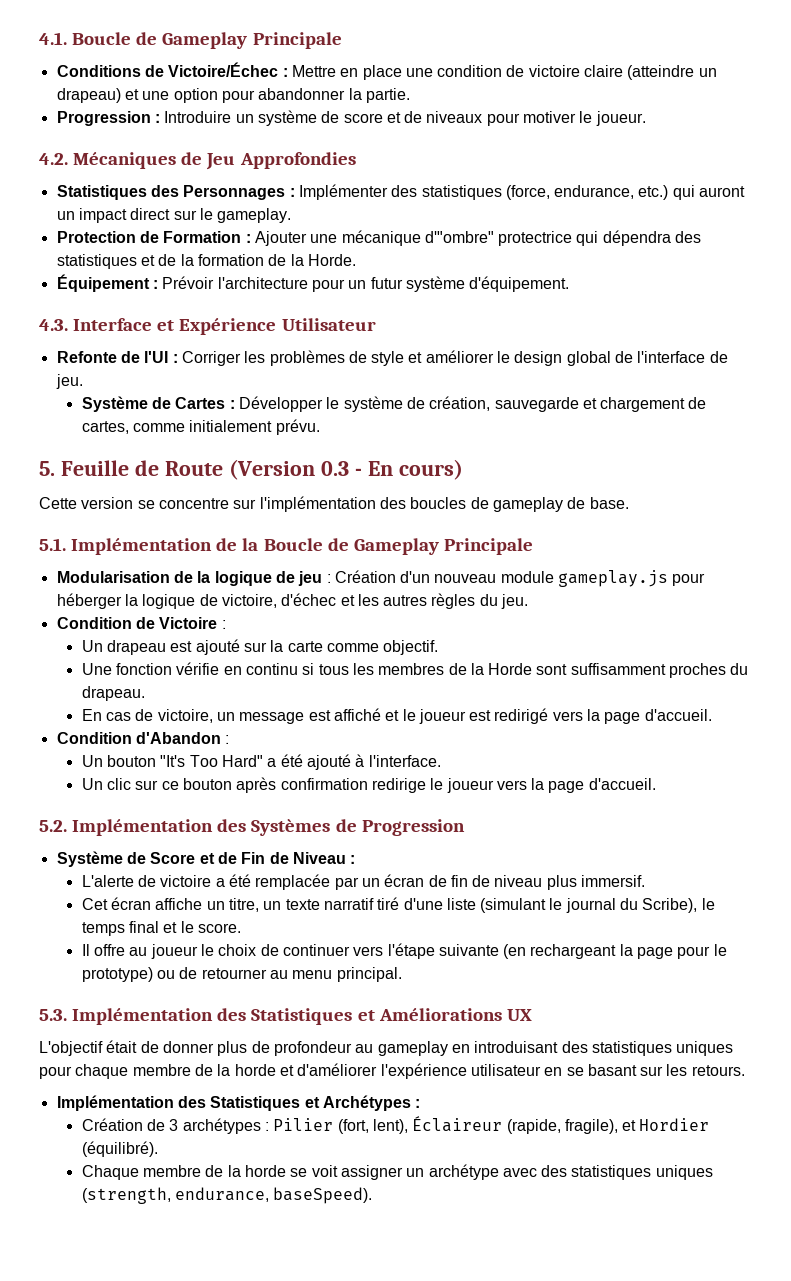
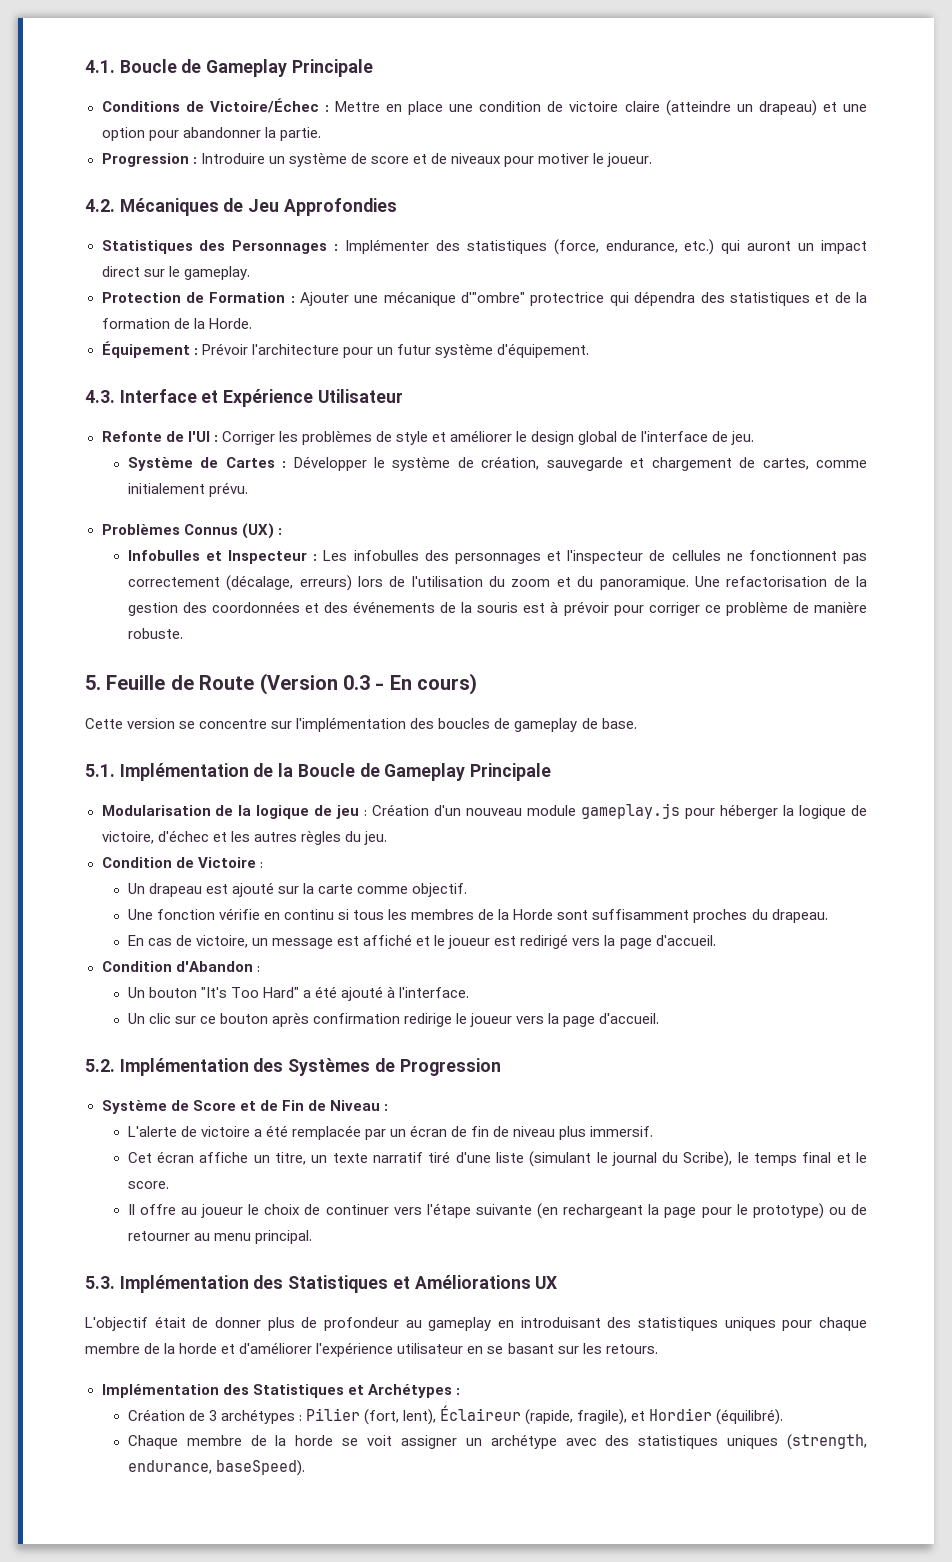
+ Problèmes Connus (UX) :
+ Infobulles et Inspecteur : Les infobulles des personnages et l'inspecteur de cellules ne fonctionnent pas correctement (décalage, erreurs) lors de l'utilisation du zoom et du panoramique. Une refactorisation de la gestion des coordonnées et des événements de la souris est à prévoir pour corriger ce problème de manière robuste.

